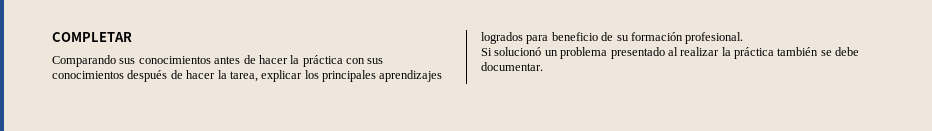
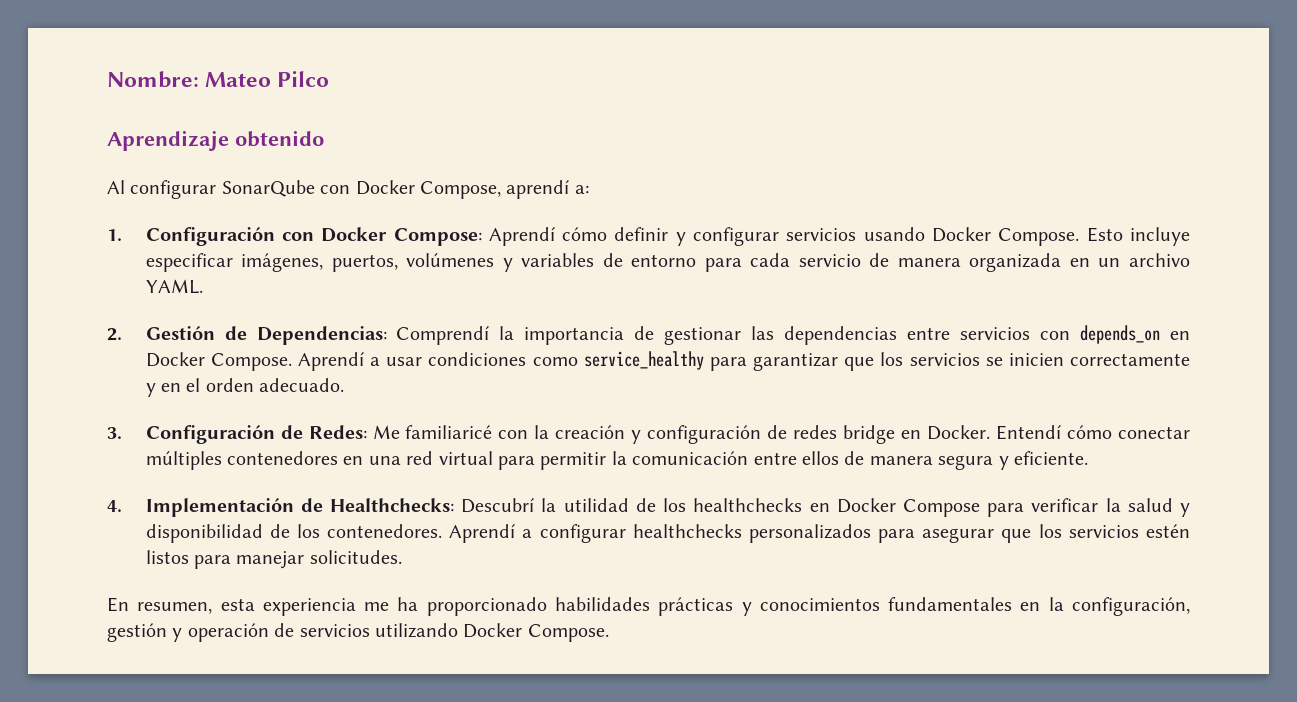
- COMPLETAR
- Comparando sus conocimientos antes de hacer la práctica con sus conocimientos después de hacer la tarea, explicar los principales aprendizajes logrados para beneficio de su formación profesional.
- Si solucionó un problema presentado al realizar la práctica también se debe documentar.
+ Nombre: Mateo Pilco
+ Aprendizaje obtenido
+ Al configurar SonarQube con Docker Compose, aprendí a:
+ 1. Configuración con Docker Compose: Aprendí cómo definir y configurar servicios usando Docker Compose. Esto incluye especificar imágenes, puertos, volúmenes y variables de entorno para cada servicio de manera organizada en un archivo YAML.
+ 2. Gestión de Dependencias: Comprendí la importancia de gestionar las dependencias entre servicios con depends_on en Docker Compose. Aprendí a usar condiciones como service_healthy para garantizar que los servicios se inicien correctamente y en el orden adecuado.
+ 3. Configuración de Redes: Me familiaricé con la creación y configuración de redes bridge en Docker. Entendí cómo conectar múltiples contenedores en una red virtual para permitir la comunicación entre ellos de manera segura y eficiente.
+ 4. Implementación de Healthchecks: Descubrí la utilidad de los healthchecks en Docker Compose para verificar la salud y disponibilidad de los contenedores. Aprendí a configurar healthchecks personalizados para asegurar que los servicios estén listos para manejar solicitudes.
+ En resumen, esta experiencia me ha proporcionado habilidades prácticas y conocimientos fundamentales en la configuración, gestión y operación de servicios utilizando Docker Compose.

